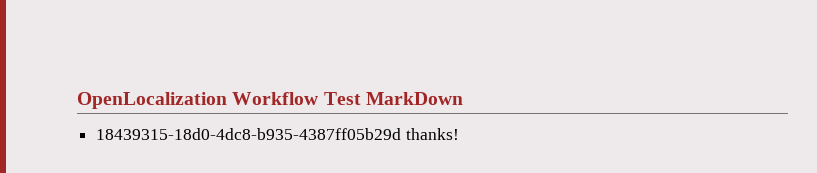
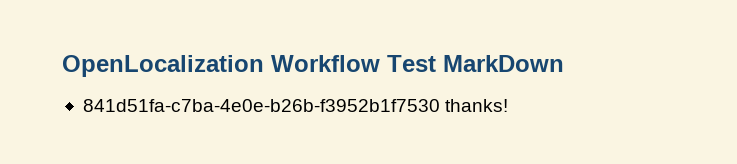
- 18439315-18d0-4dc8-b935-4387ff05b29d thanks!
+ 841d51fa-c7ba-4e0e-b26b-f3952b1f7530 thanks!

